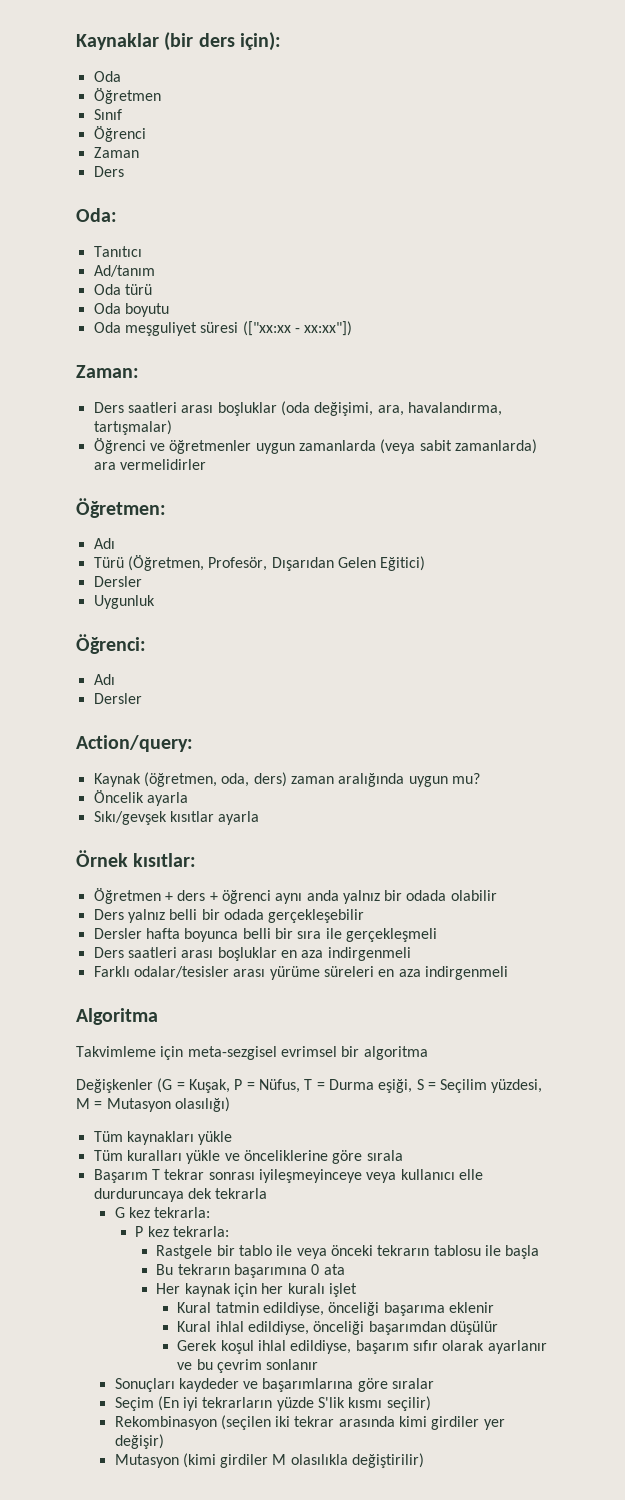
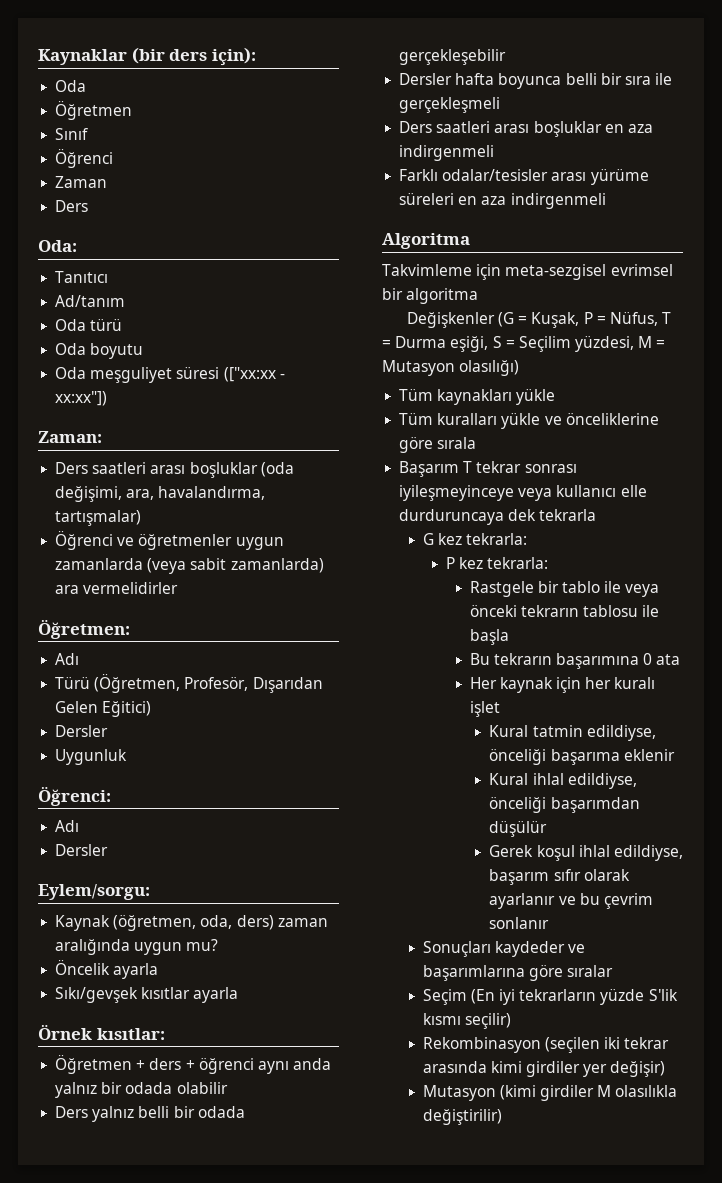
- Action/query:
+ Eylem/sorgu:

